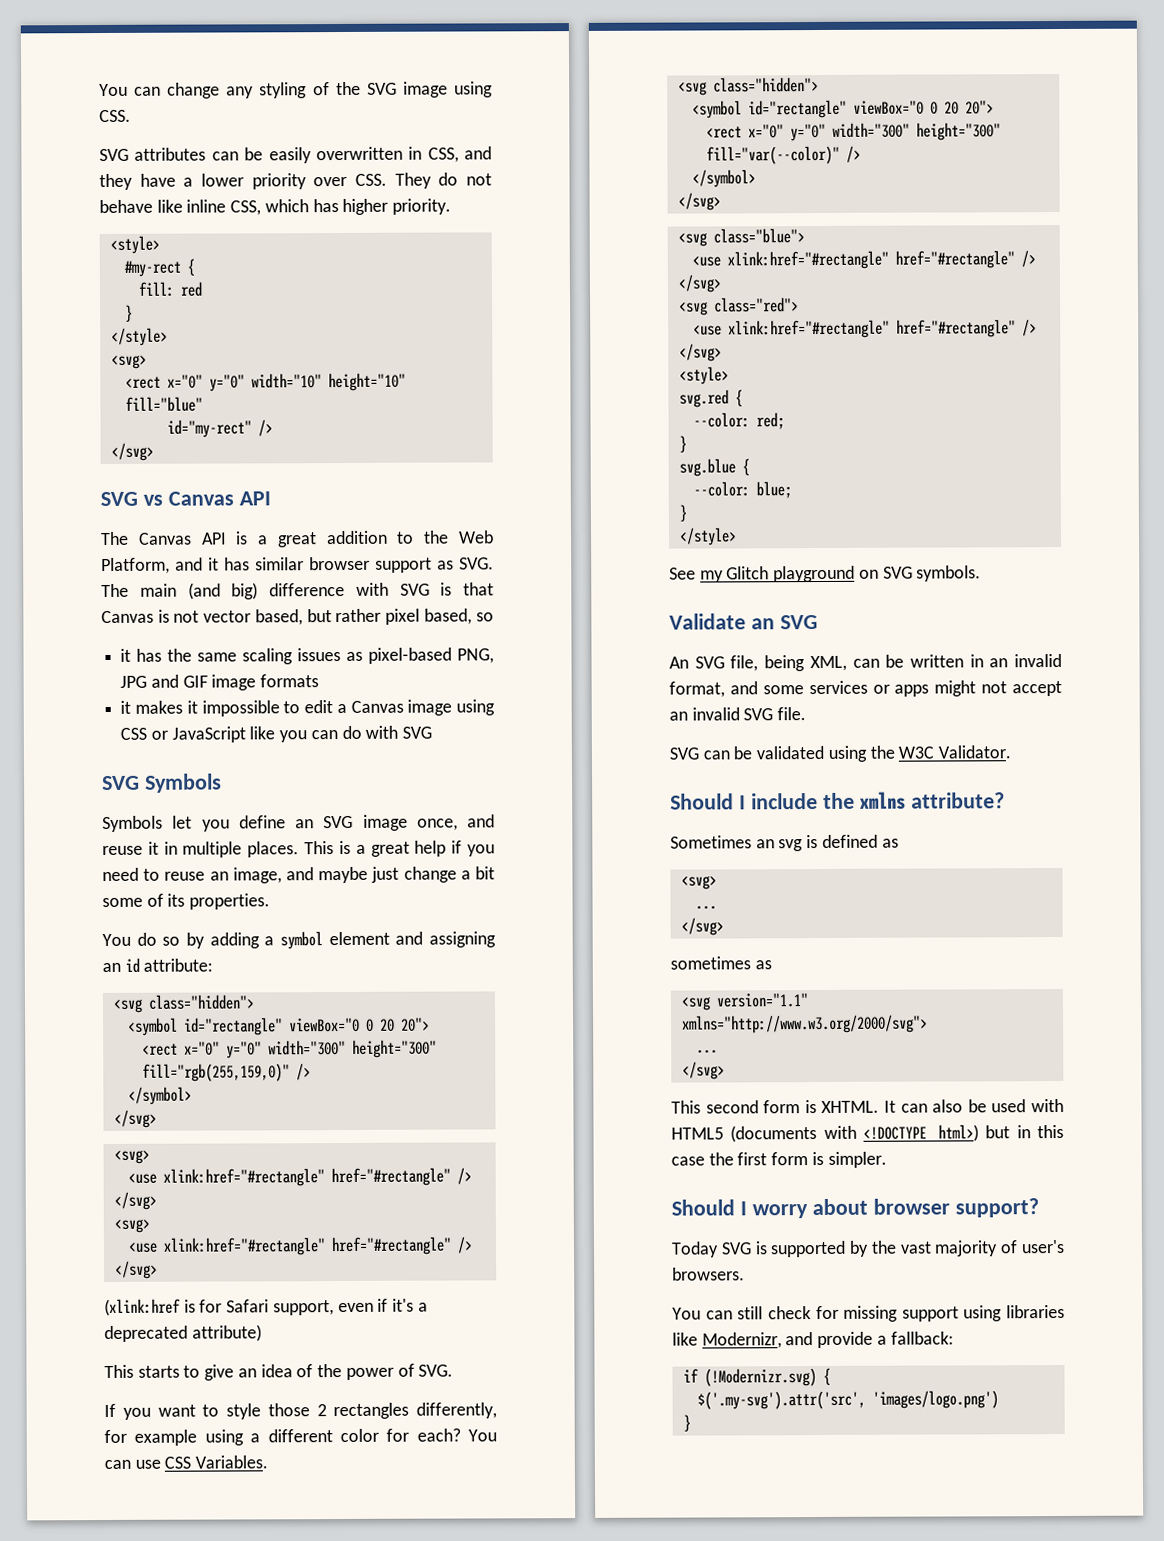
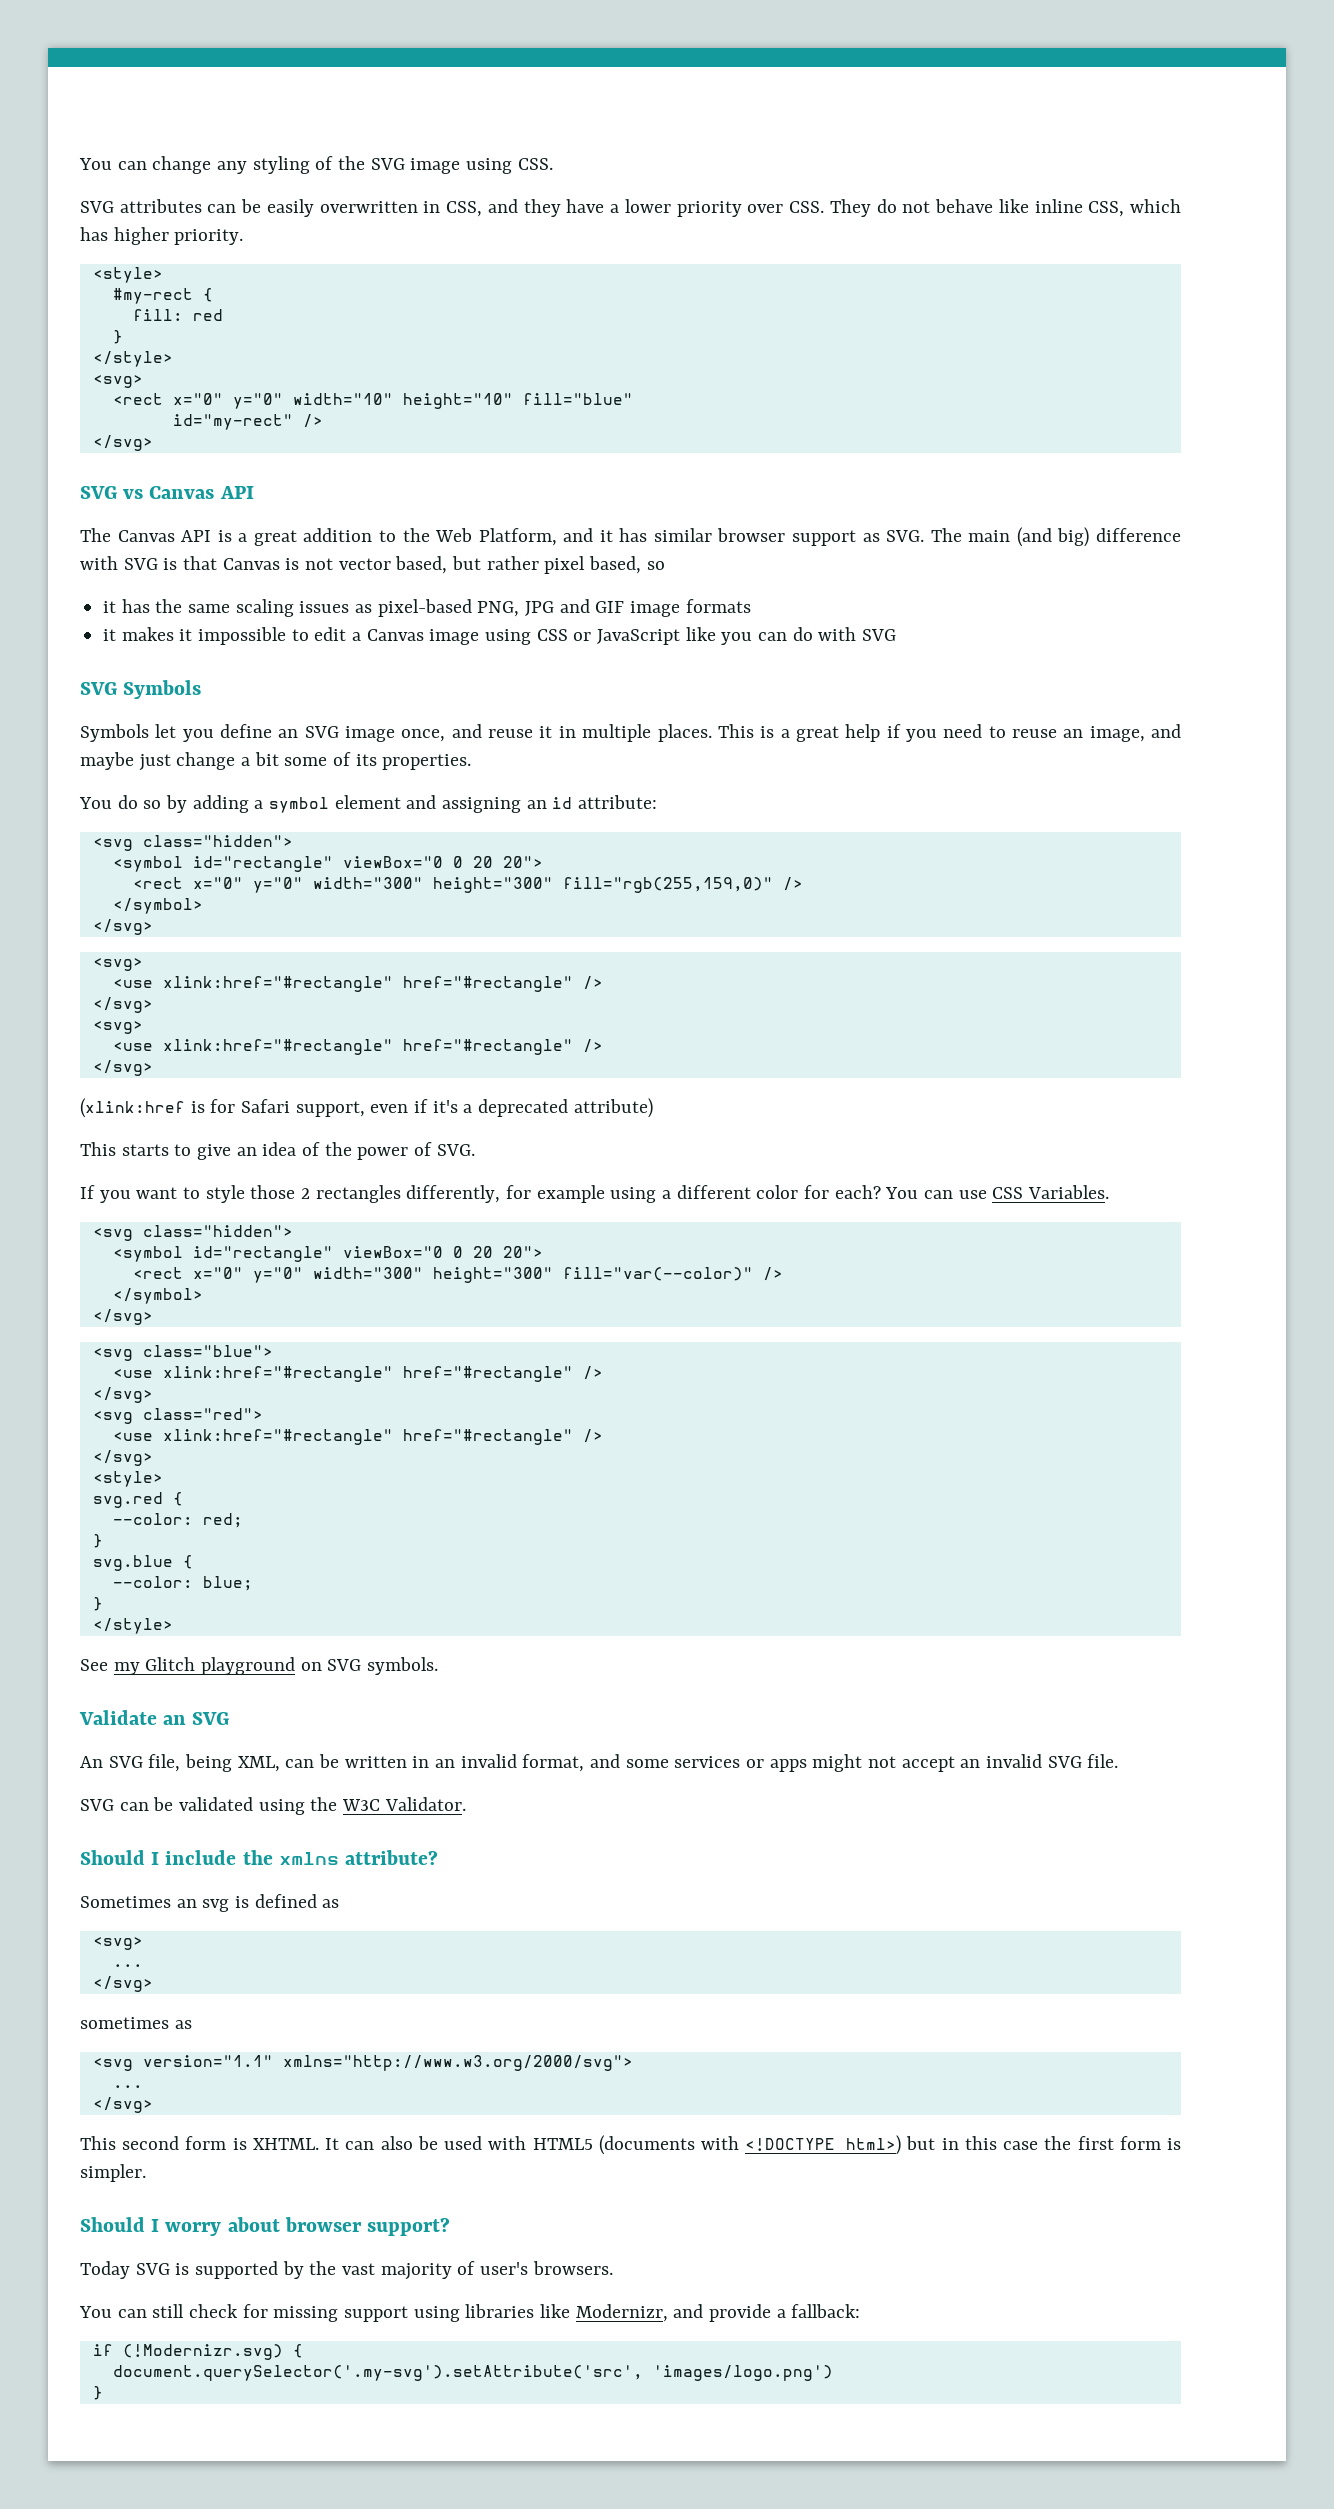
- $('.my-svg').attr('src', 'images/logo.png')
+ document.querySelector('.my-svg').setAttribute('src', 'images/logo.png')

